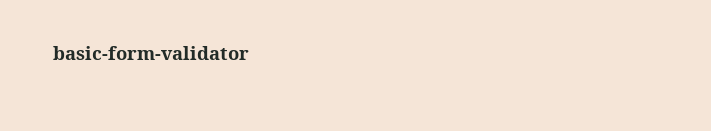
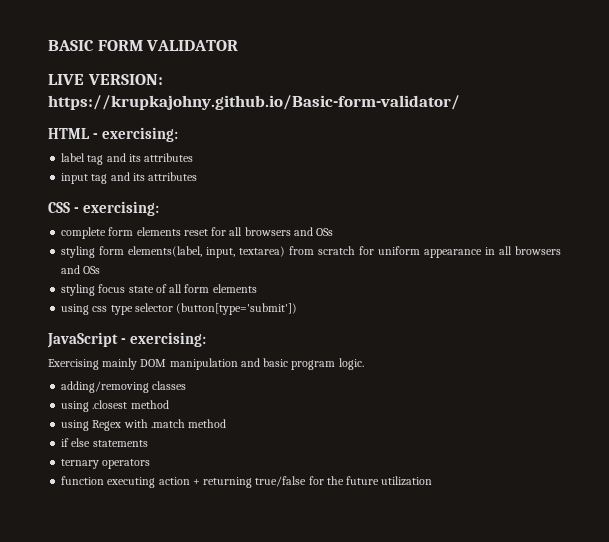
- basic-form-validator
+ BASIC FORM VALIDATOR
+ LIVE VERSION: https://krupkajohny.github.io/Basic-form-validator/
+ HTML - exercising:
+ label tag and its attributes
+ input tag and its attributes
+ CSS - exercising:
+ complete form elements reset for all browsers and OSs
+ styling form elements(label, input, textarea) from scratch for uniform appearance in all browsers and OSs
+ styling focus state of all form elements
+ using css type selector (button[type='submit'])
+ JavaScript - exercising:
+ Exercising mainly DOM manipulation and basic program logic.
+ adding/removing classes
+ using .closest method
+ using Regex with .match method
+ if else statements
+ ternary operators
+ function executing action + returning true/false for the future utilization

